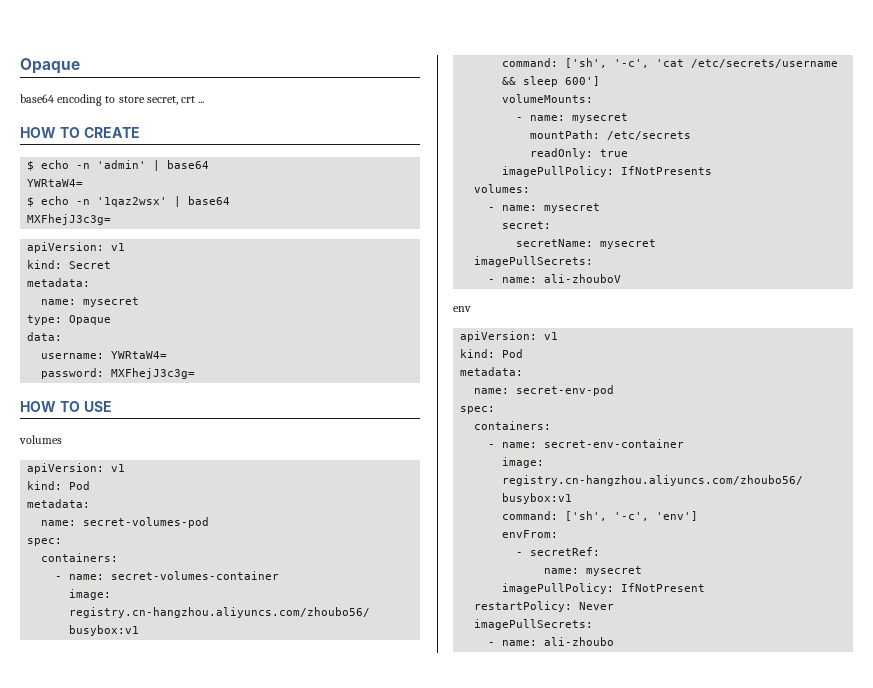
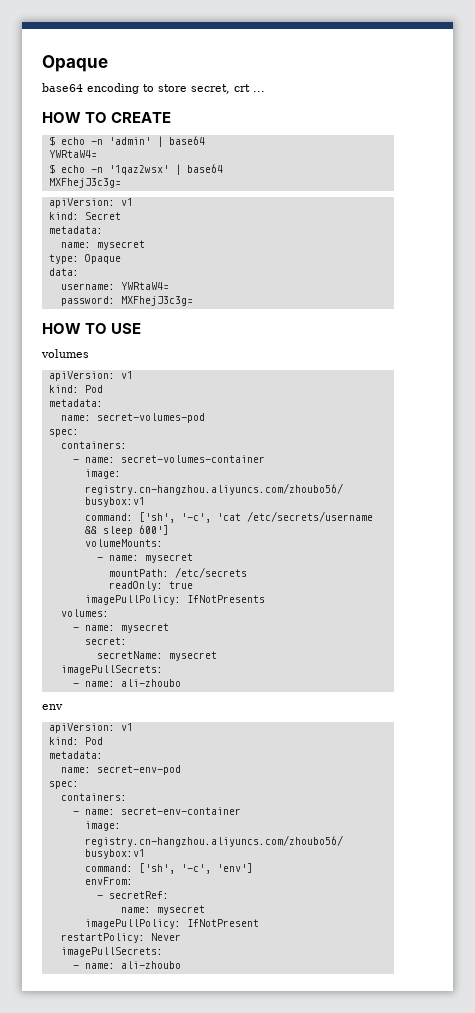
  secretName: mysecret
  imagePullSecrets:
- - name: ali-zhouboV
+ - name: ali-zhoubo

